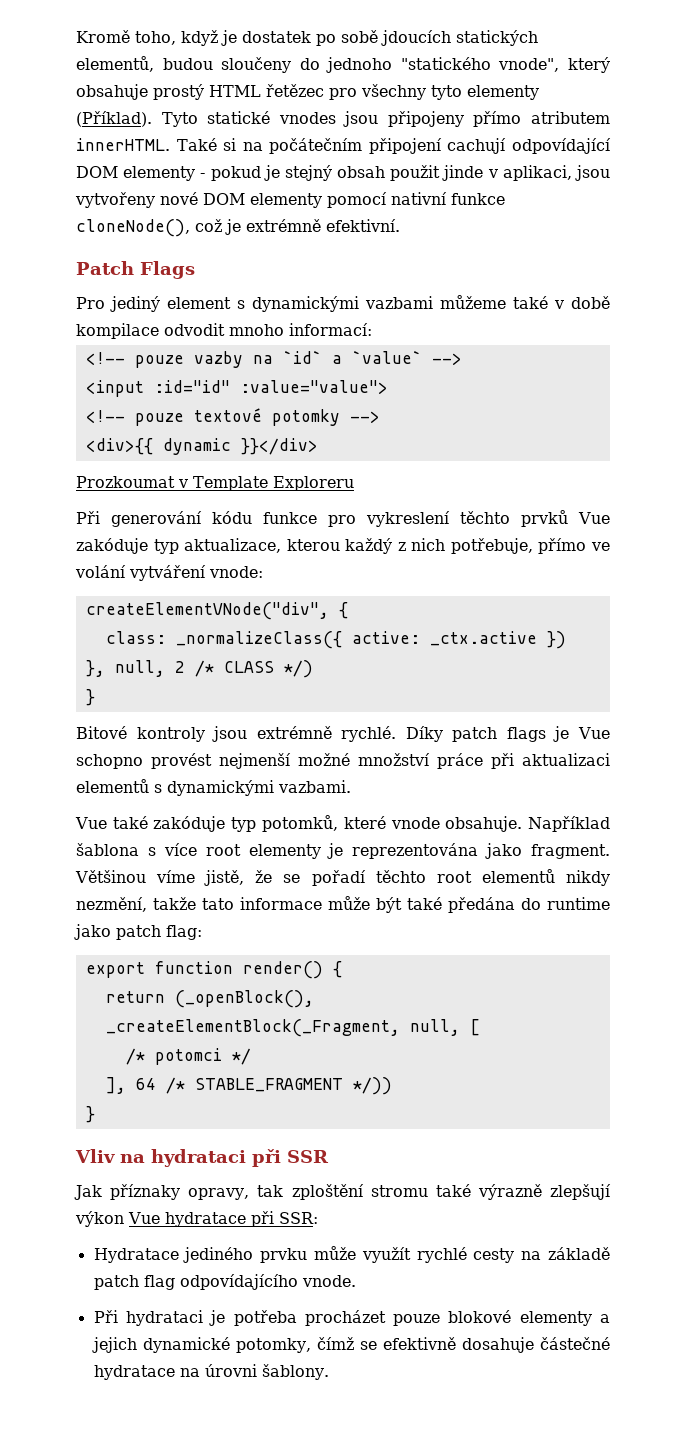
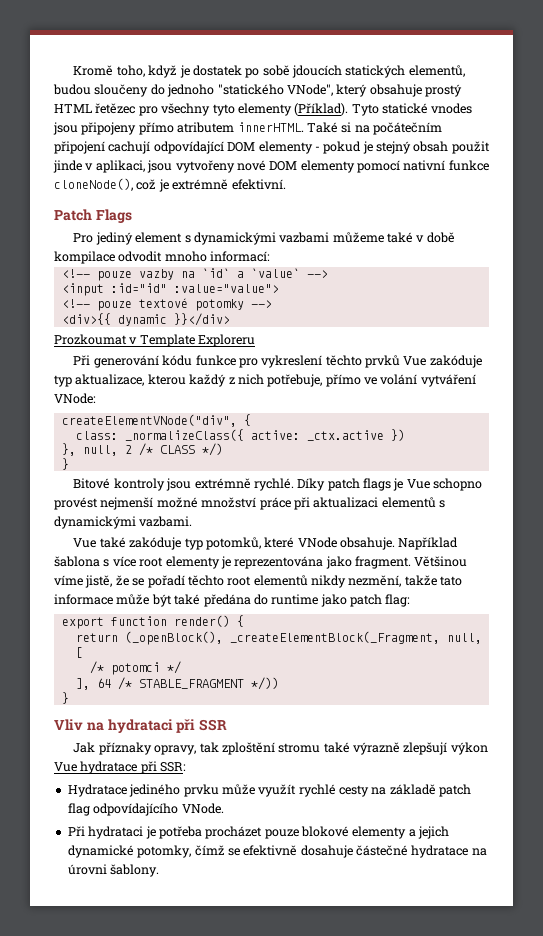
- Kromě toho, když je dostatek po sobě jdoucích statických elementů, budou sloučeny do jednoho "statického vnode", který obsahuje prostý HTML řetězec pro všechny tyto elementy (Příklad).
+ Kromě toho, když je dostatek po sobě jdoucích statických elementů, budou sloučeny do jednoho "statického VNode", který obsahuje prostý HTML řetězec pro všechny tyto elementy (Příklad).
- Při generování kódu funkce pro vykreslení těchto prvků Vue zakóduje typ aktualizace, kterou každý z nich potřebuje, přímo ve volání vytváření vnode:
+ Při generování kódu funkce pro vykreslení těchto prvků Vue zakóduje typ aktualizace, kterou každý z nich potřebuje, přímo ve volání vytváření VNode:
- Vue také zakóduje typ potomků, které vnode obsahuje.
+ Vue také zakóduje typ potomků, které VNode obsahuje.
- Hydratace jediného prvku může využít rychlé cesty na základě patch flag odpovídajícího vnode.
+ Hydratace jediného prvku může využít rychlé cesty na základě patch flag odpovídajícího VNode.

